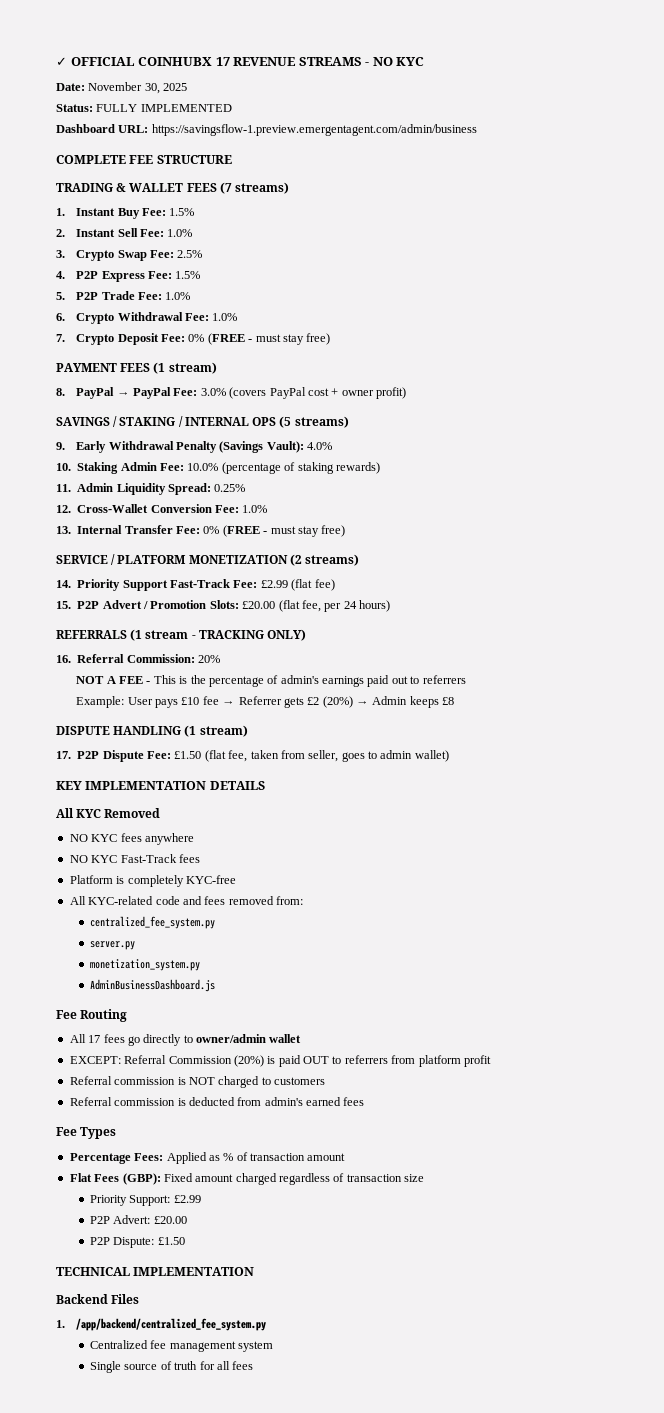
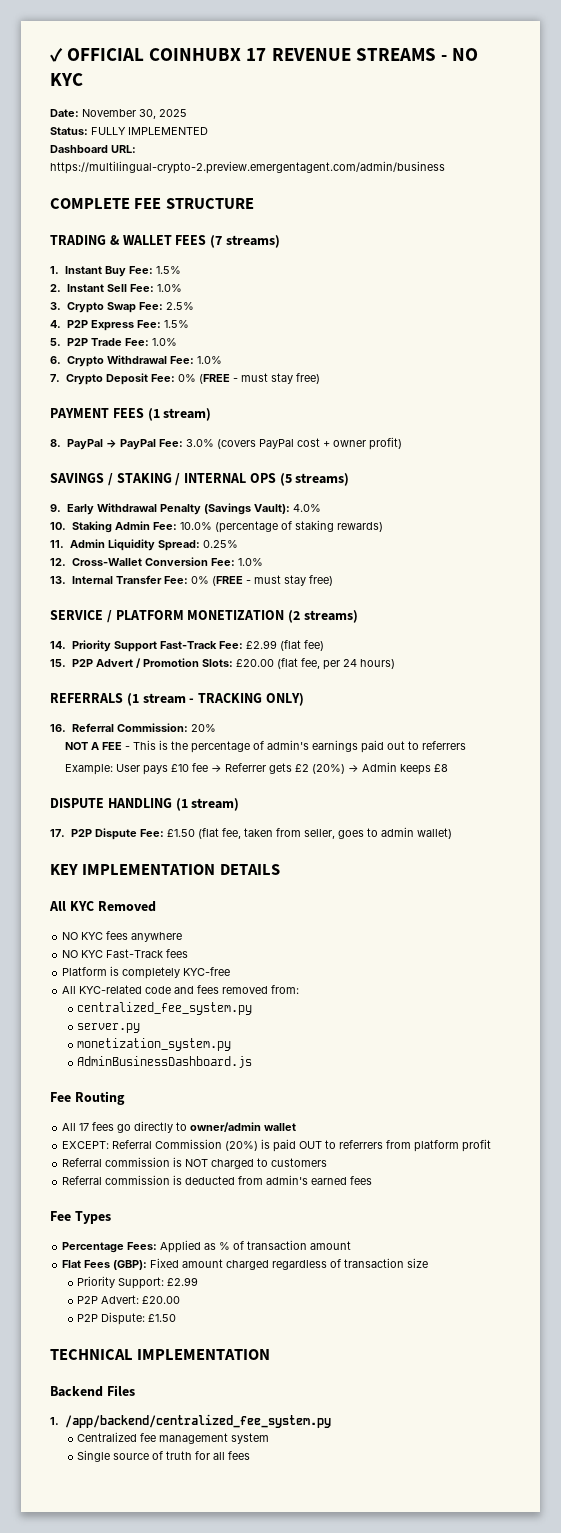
- Dashboard URL: https://savingsflow-1.preview.emergentagent.com/admin/business
+ Dashboard URL: https://multilingual-crypto-2.preview.emergentagent.com/admin/business

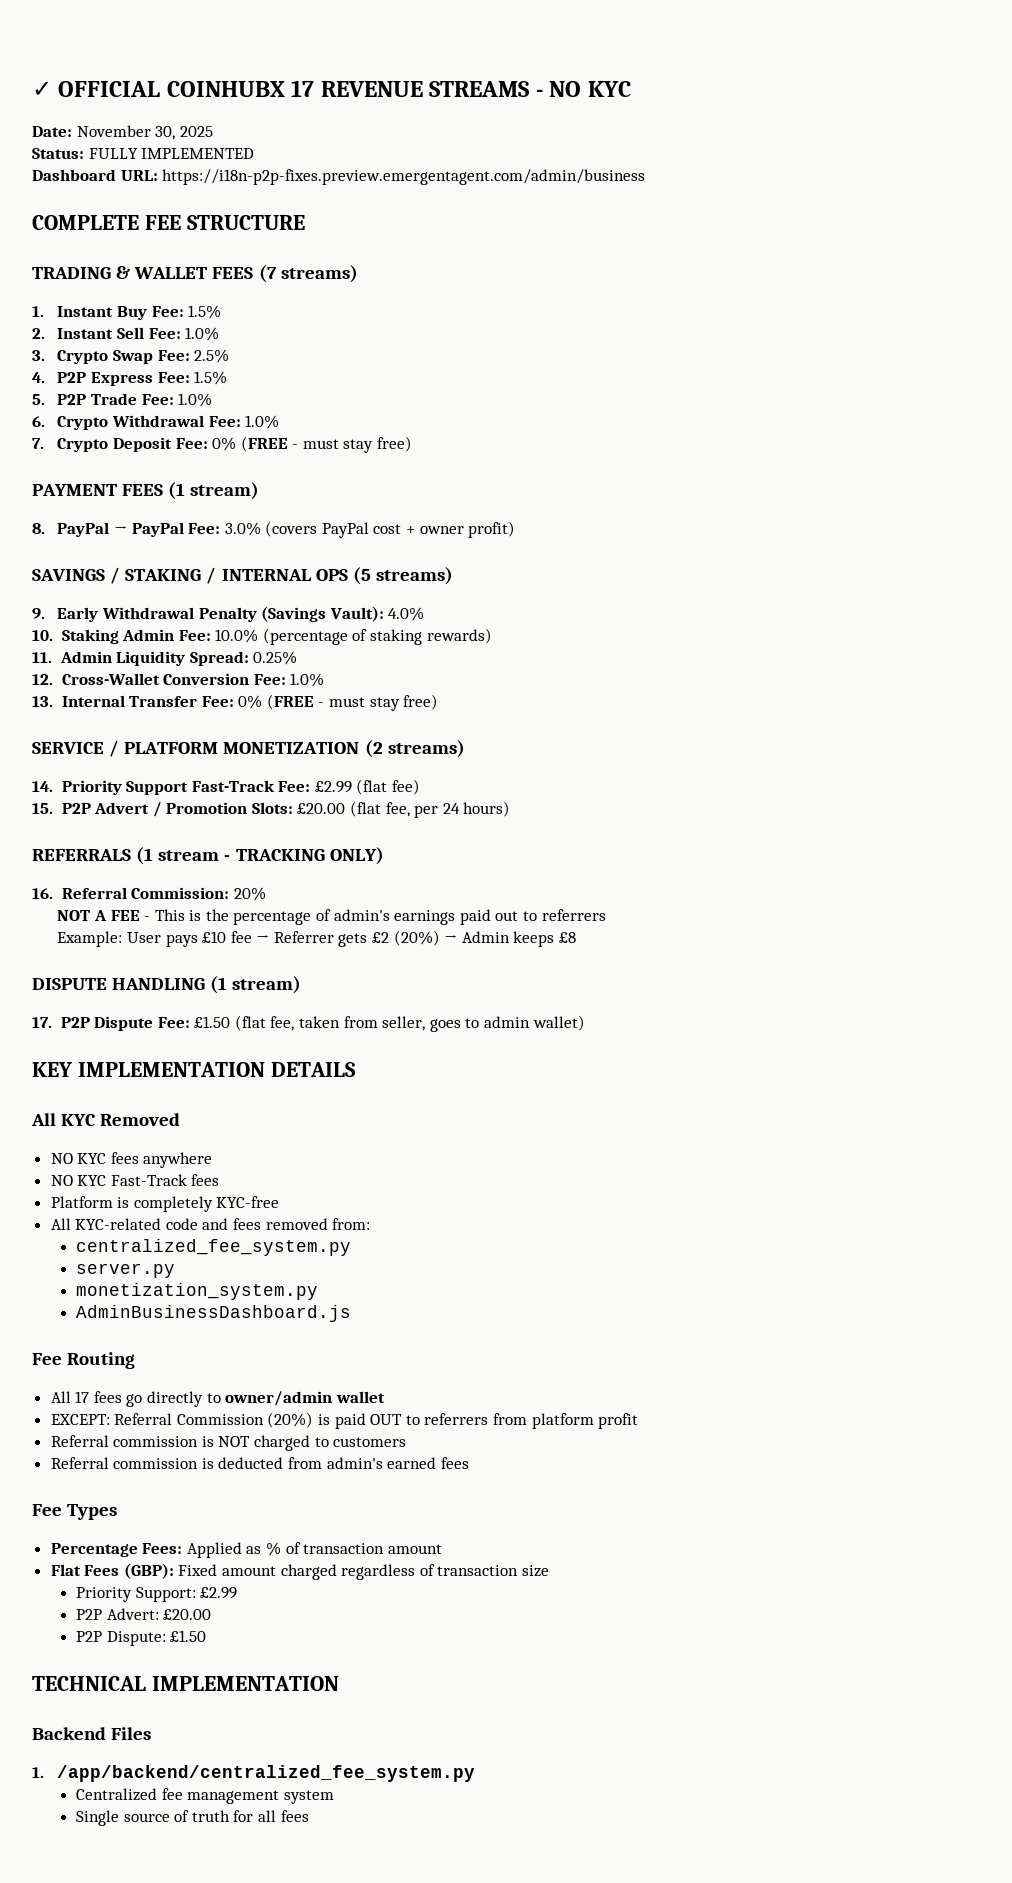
- Dashboard URL: https://multilingual-crypto-2.preview.emergentagent.com/admin/business
+ Dashboard URL: https://i18n-p2p-fixes.preview.emergentagent.com/admin/business

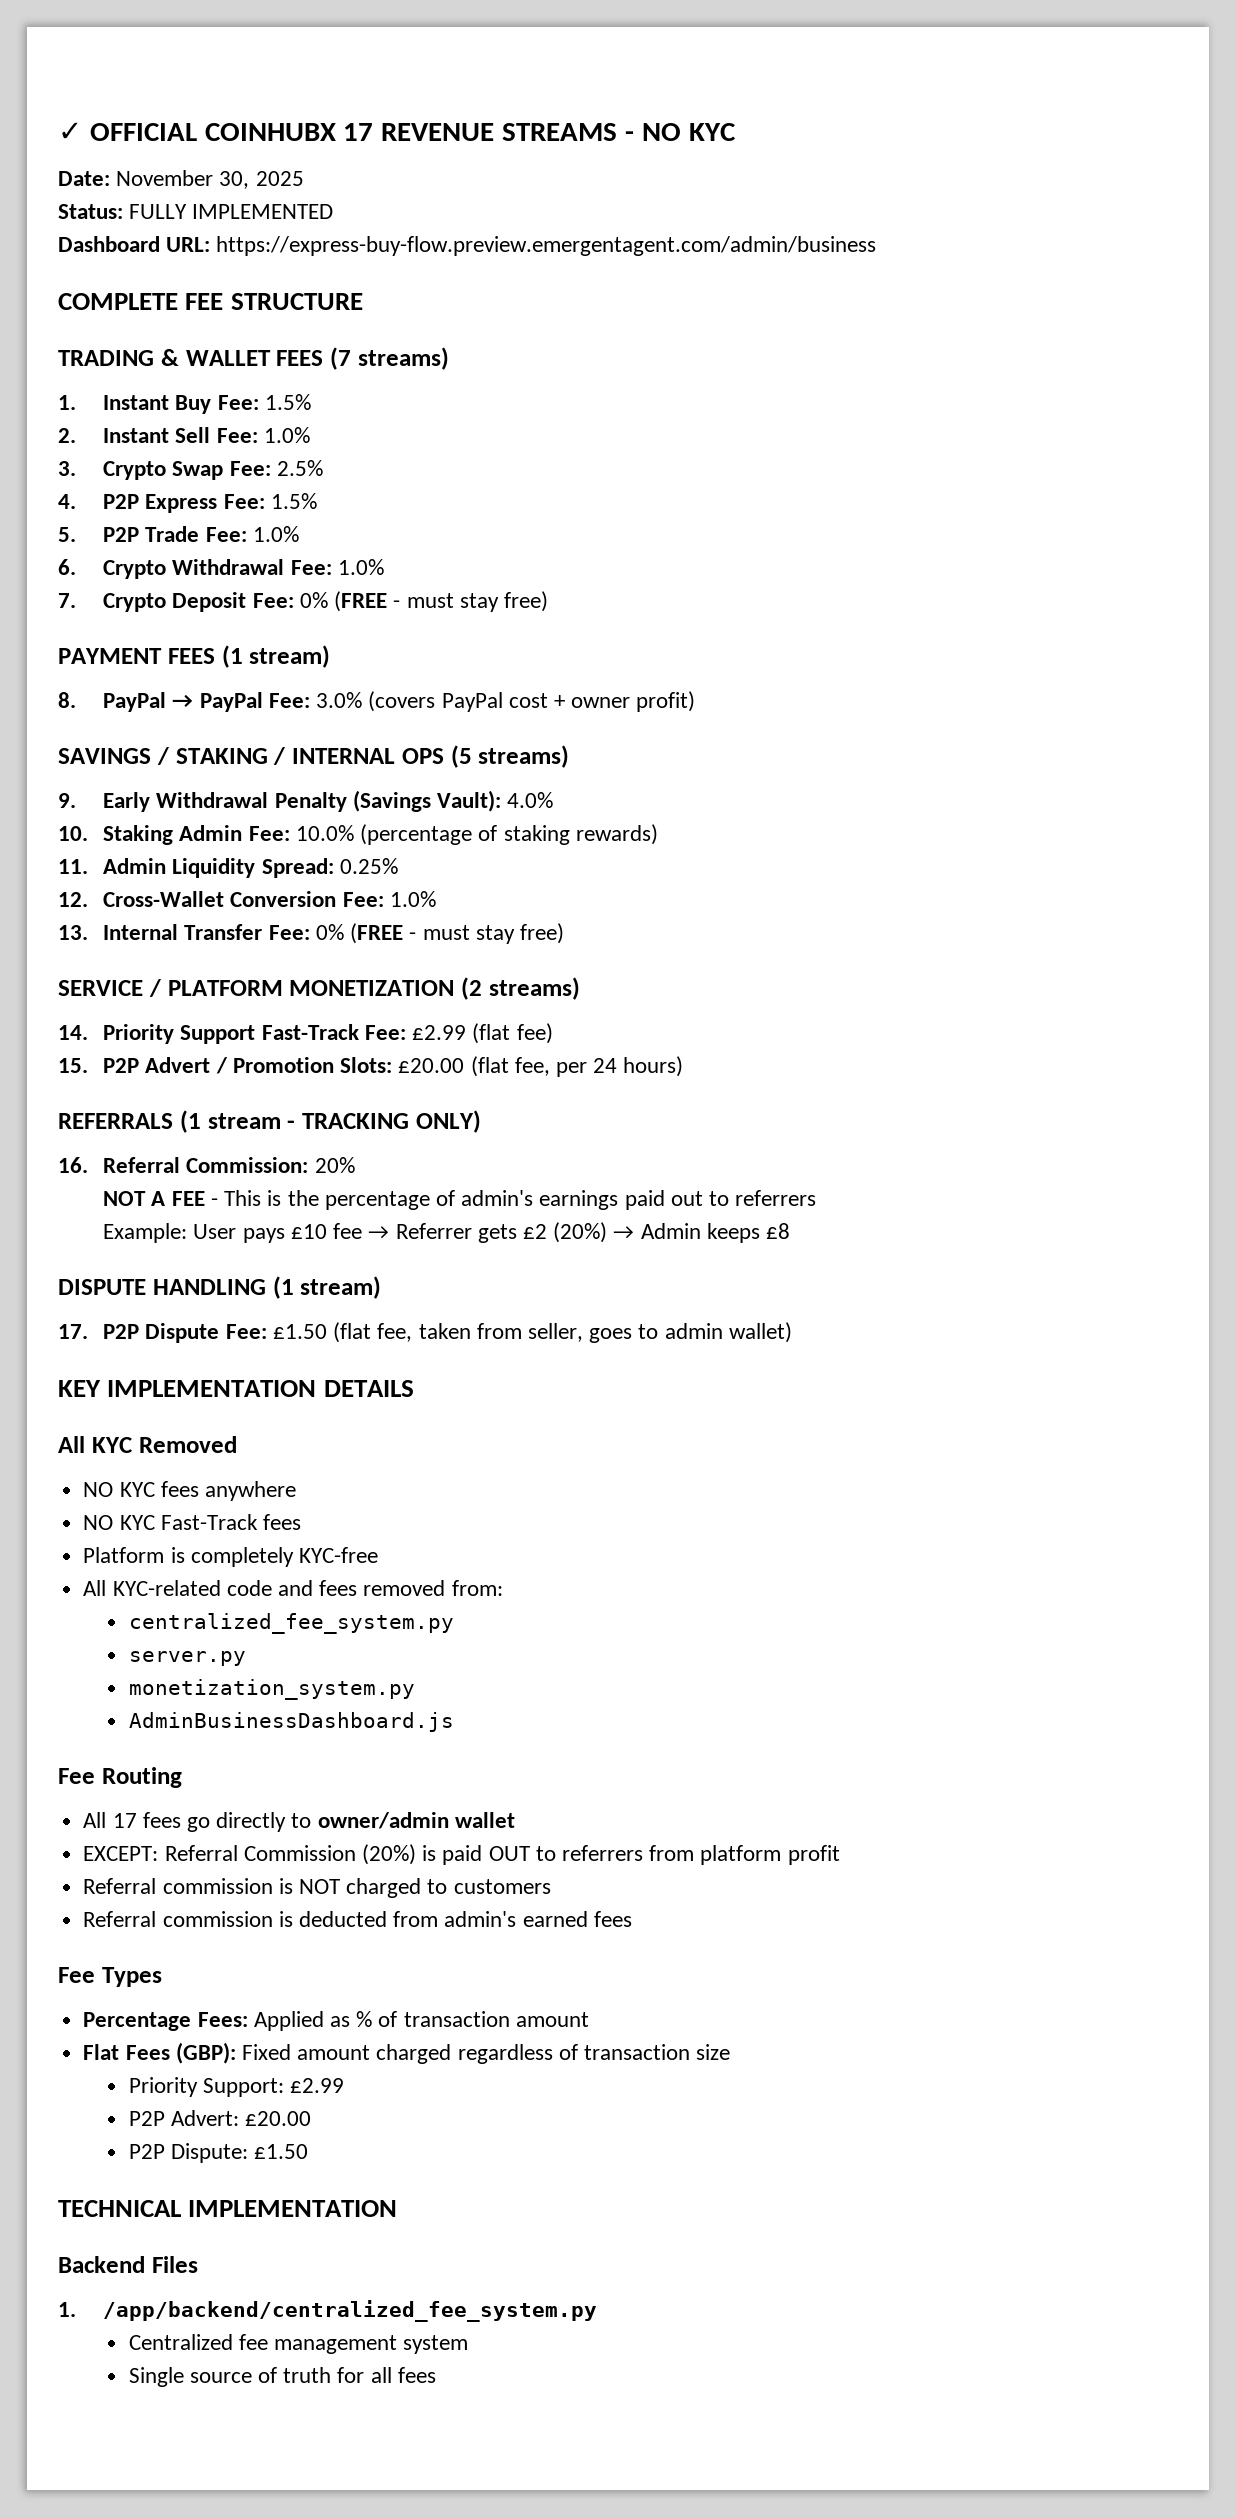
- Dashboard URL: https://i18n-p2p-fixes.preview.emergentagent.com/admin/business
+ Dashboard URL: https://express-buy-flow.preview.emergentagent.com/admin/business

